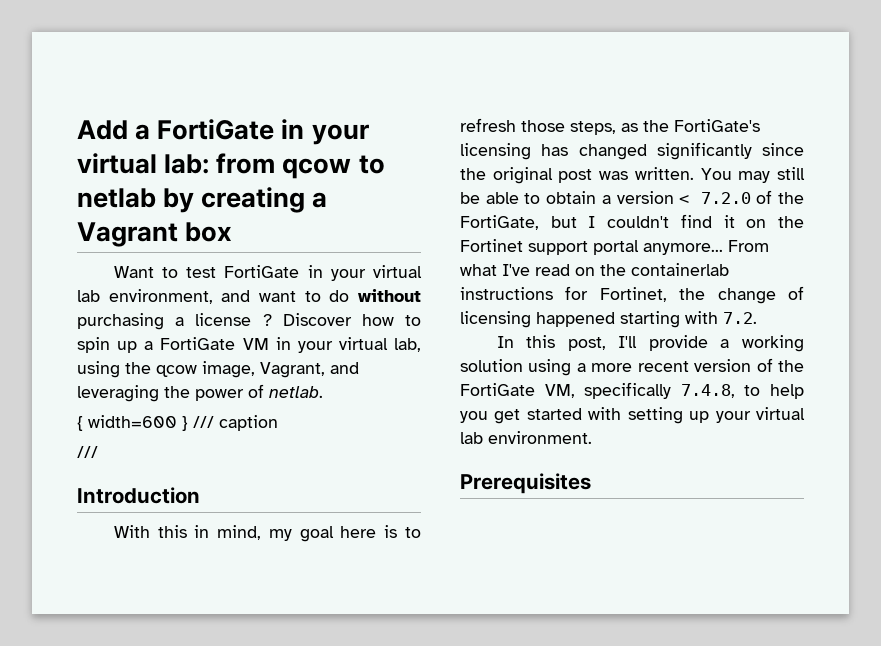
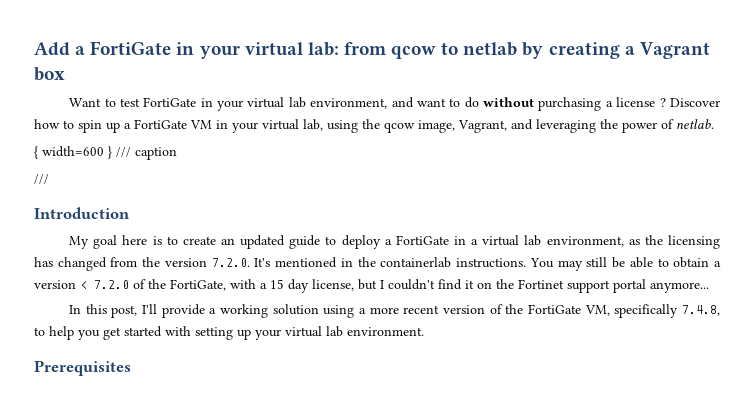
- With this in mind, my goal here is to refresh those steps, as the FortiGate's licensing has changed significantly since the original post was written.
+ My goal here is to create an updated guide to deploy a FortiGate in a virtual lab environment, as the licensing has changed from the version 7.2.0. It's mentioned in the containerlab instructions.
- You may still be able to obtain a version < 7.2.0 of the FortiGate, but I couldn't find it on the Fortinet support portal anymore... From what I've read on the containerlab instructions for Fortinet, the change of licensing happened starting with 7.2.
+ You may still be able to obtain a version < 7.2.0 of the FortiGate, with a 15 day license, but I couldn't find it on the Fortinet support portal anymore...

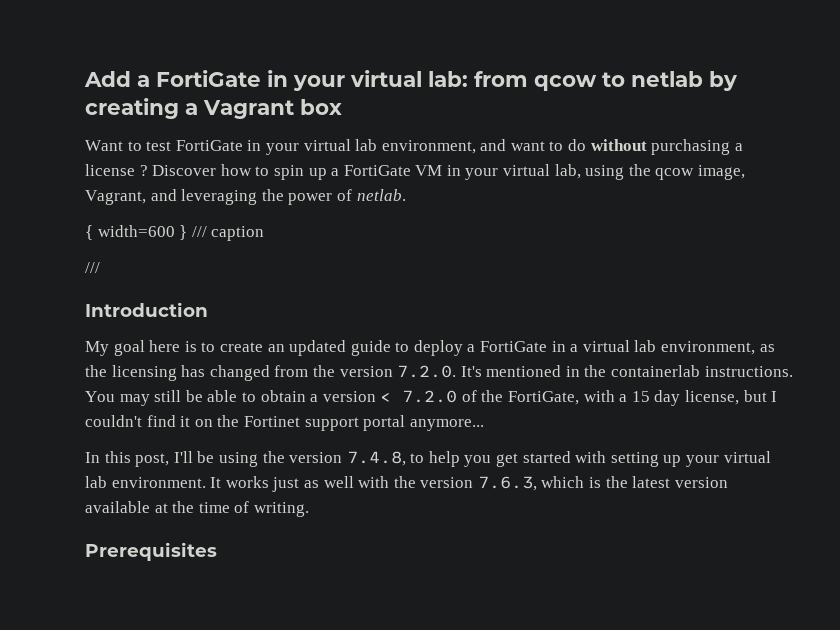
- In this post, I'll provide a working solution using a more recent version of the FortiGate VM, specifically 7.4.8, to help you get started with setting up your virtual lab environment.
+ In this post, I'll be using the version 7.4.8, to help you get started with setting up your virtual lab environment. It works just as well with the version 7.6.3, which is the latest version available at the time of writing.

